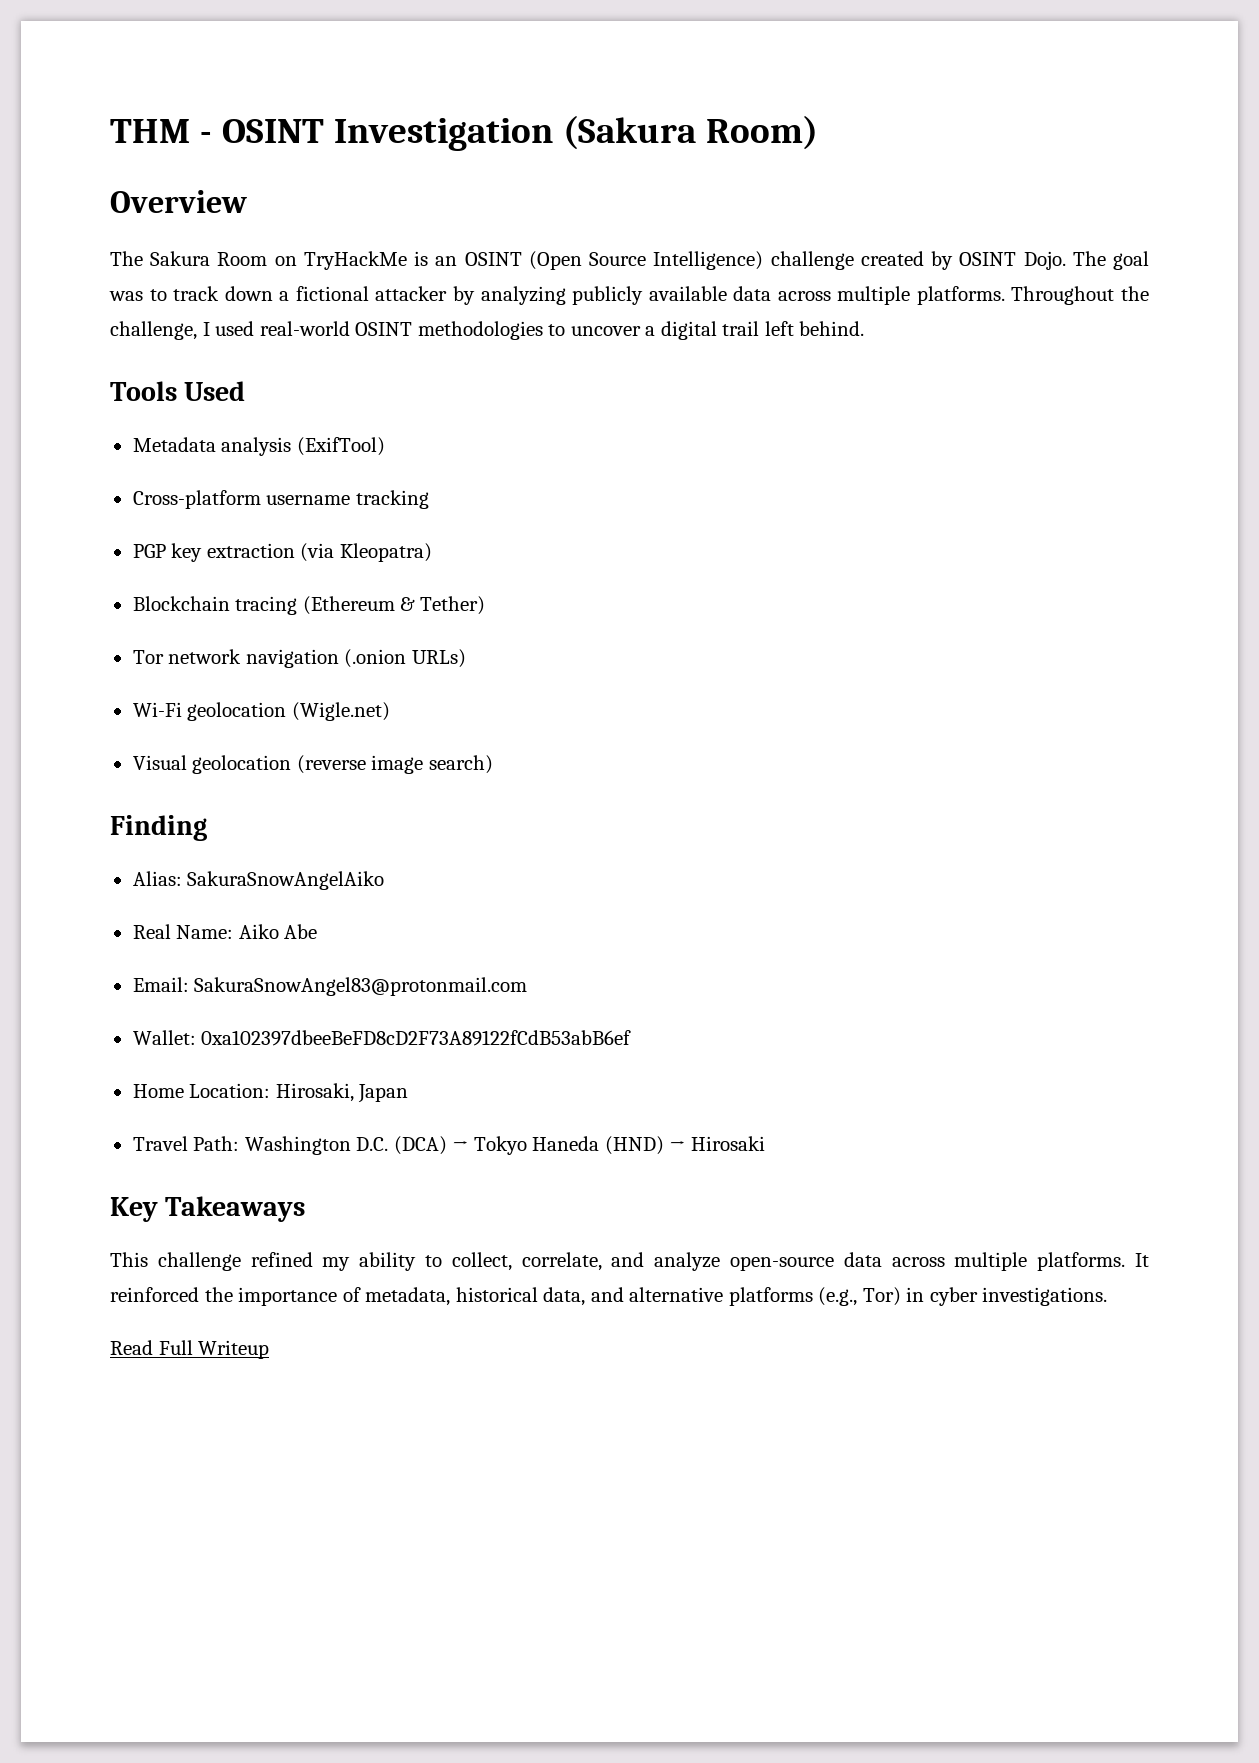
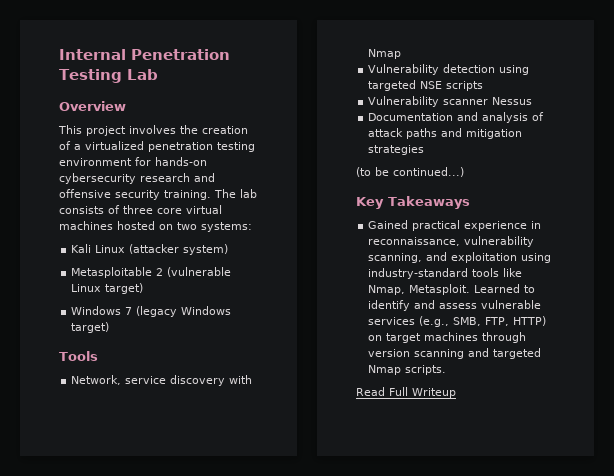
- THM - OSINT Investigation (Sakura Room)
+ Internal Penetration Testing Lab
  Overview
- The Sakura Room on TryHackMe is an OSINT (Open Source Intelligence) challenge created by OSINT Dojo. The goal was to track down a fictional attacker by analyzing publicly available data across multiple platforms. Throughout the challenge, I used real-world OSINT methodologies to uncover a digital trail left behind.
- Tools Used
- Metadata analysis (ExifTool)
- Cross-platform username tracking
- PGP key extraction (via Kleopatra)
- Blockchain tracing (Ethereum & Tether)
- Tor network navigation (.onion URLs)
- Wi-Fi geolocation (Wigle.net)
- Visual geolocation (reverse image search)
- Finding
- Alias: SakuraSnowAngelAiko
- Real Name: Aiko Abe
- Email: SakuraSnowAngel83@protonmail.com
- Wallet: 0xa102397dbeeBeFD8cD2F73A89122fCdB53abB6ef
- Home Location: Hirosaki, Japan
- Travel Path: Washington D.C. (DCA) → Tokyo Haneda (HND) → Hirosaki
+ This project involves the creation of a virtualized penetration testing environment for hands-on cybersecurity research and offensive security training. The lab consists of three core virtual machines hosted on two systems:
+ Kali Linux (attacker system)
+ Metasploitable 2 (vulnerable Linux target)
+ Windows 7 (legacy Windows target)
+ Tools
+ Network, service discovery with Nmap
+ Vulnerability detection using targeted NSE scripts
+ Vulnerability scanner Nessus
+ Documentation and analysis of attack paths and mitigation strategies
+ (to be continued...)
  Key Takeaways
- This challenge refined my ability to collect, correlate, and analyze open-source data across multiple platforms. It reinforced the importance of metadata, historical data, and alternative platforms (e.g., Tor) in cyber investigations.
+ Gained practical experience in reconnaissance, vulnerability scanning, and exploitation using industry-standard tools like Nmap, Metasploit. Learned to identify and assess vulnerable services (e.g., SMB, FTP, HTTP) on target machines through version scanning and targeted Nmap scripts.

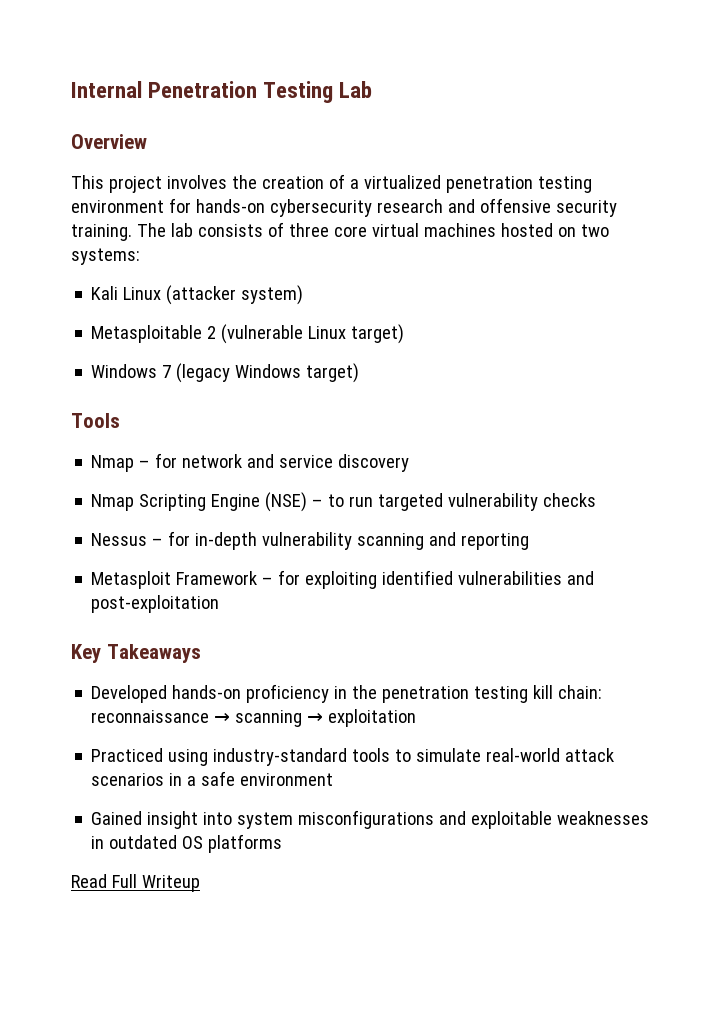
- Network, service discovery with Nmap
- Vulnerability detection using targeted NSE scripts
- Vulnerability scanner Nessus
- Documentation and analysis of attack paths and mitigation strategies
- (to be continued...)
+ Nmap – for network and service discovery
+ Nmap Scripting Engine (NSE) – to run targeted vulnerability checks
+ Nessus – for in-depth vulnerability scanning and reporting
+ Metasploit Framework – for exploiting identified vulnerabilities and post-exploitation
  Key Takeaways
- Gained practical experience in reconnaissance, vulnerability scanning, and exploitation using industry-standard tools like Nmap, Metasploit. Learned to identify and assess vulnerable services (e.g., SMB, FTP, HTTP) on target machines through version scanning and targeted Nmap scripts.
+ Developed hands-on proficiency in the penetration testing kill chain: reconnaissance → scanning → exploitation
+ Practiced using industry-standard tools to simulate real-world attack scenarios in a safe environment
+ Gained insight into system misconfigurations and exploitable weaknesses in outdated OS platforms

